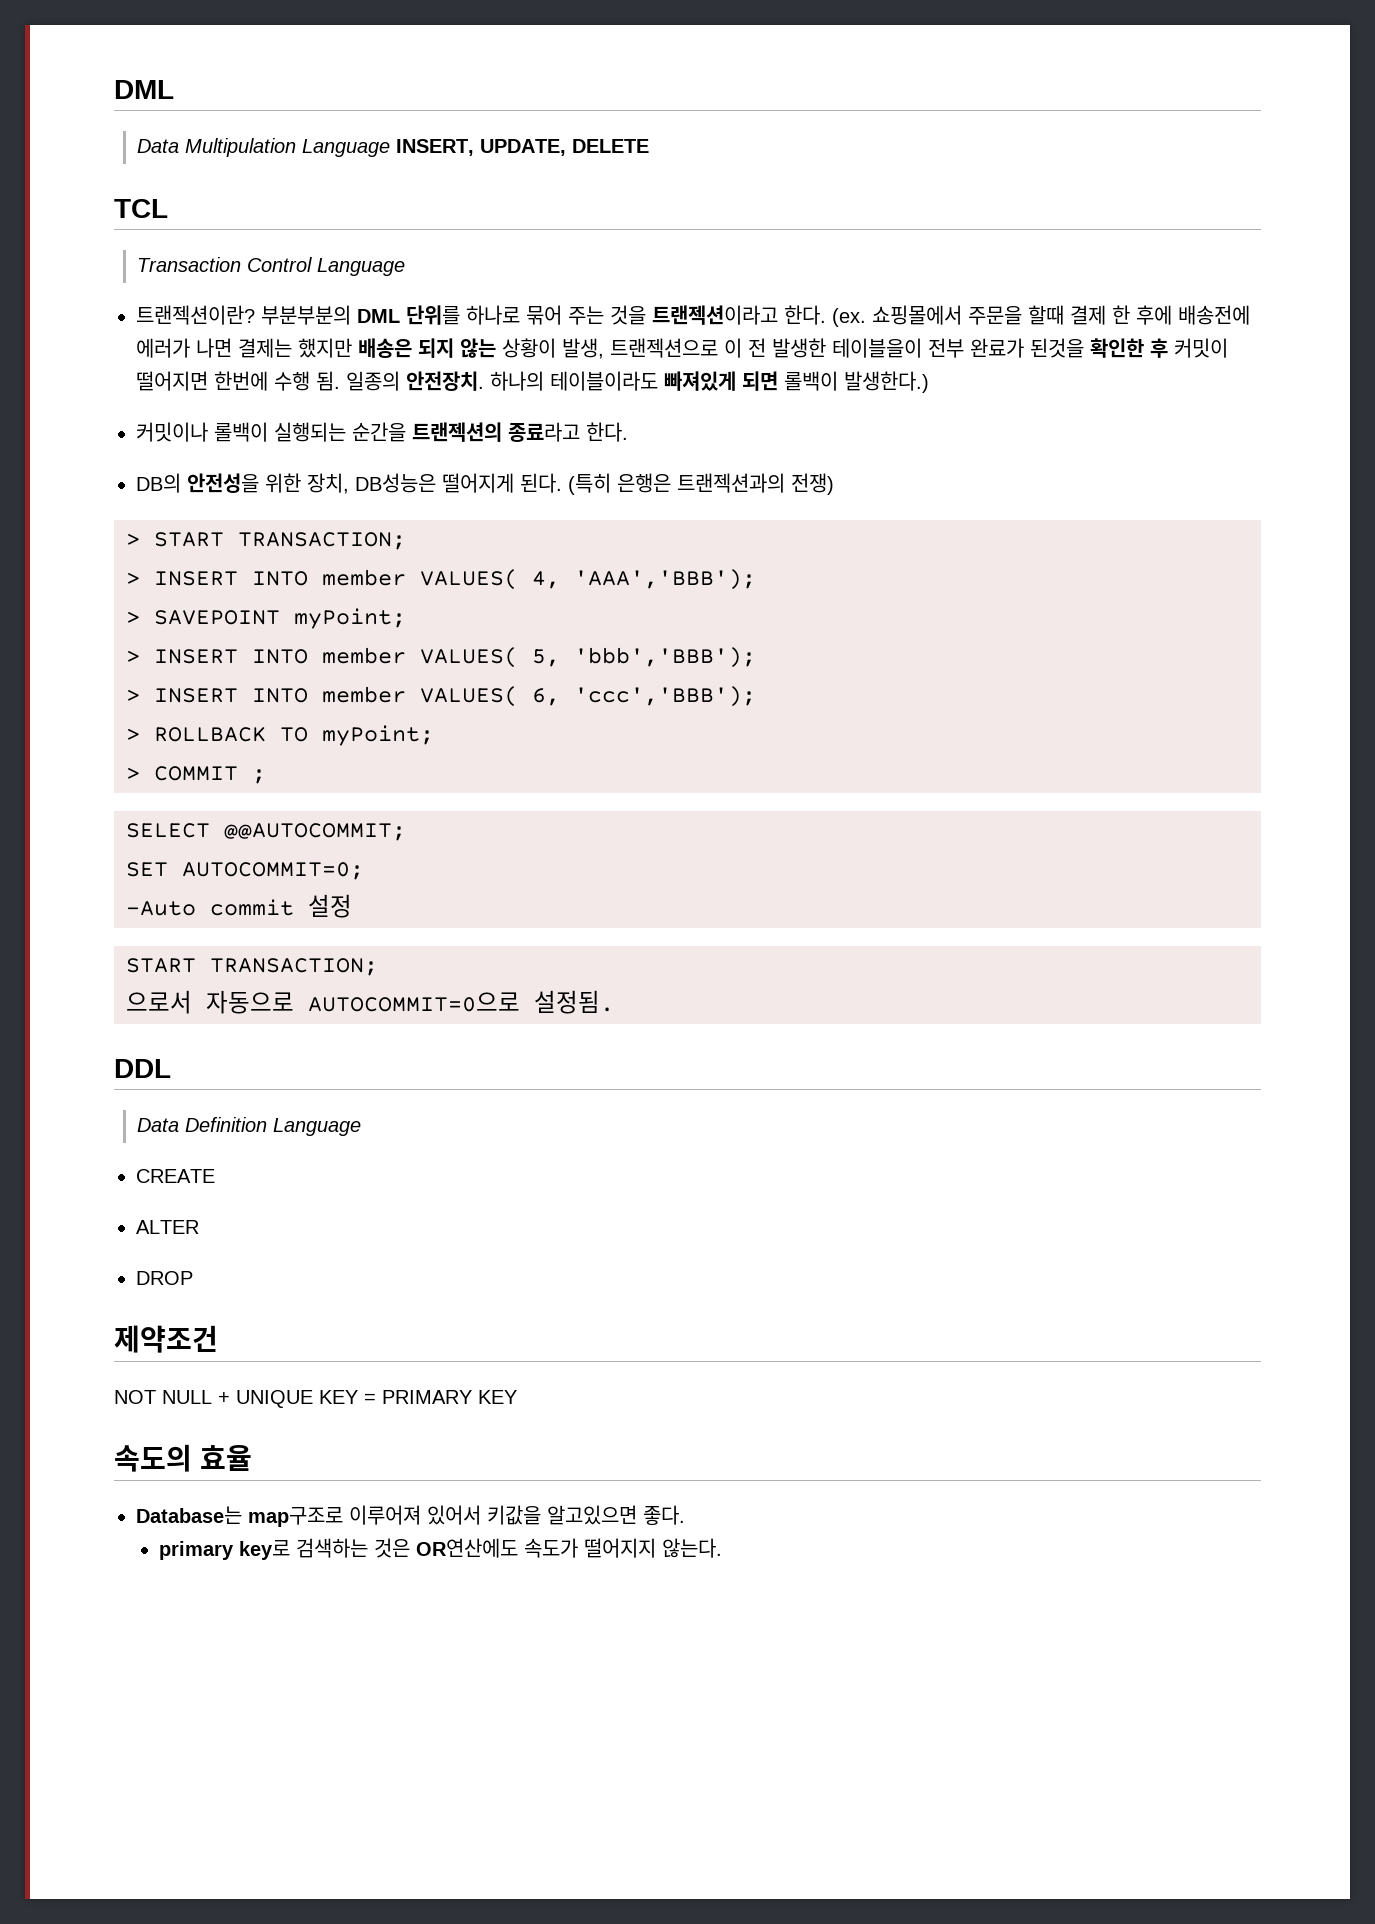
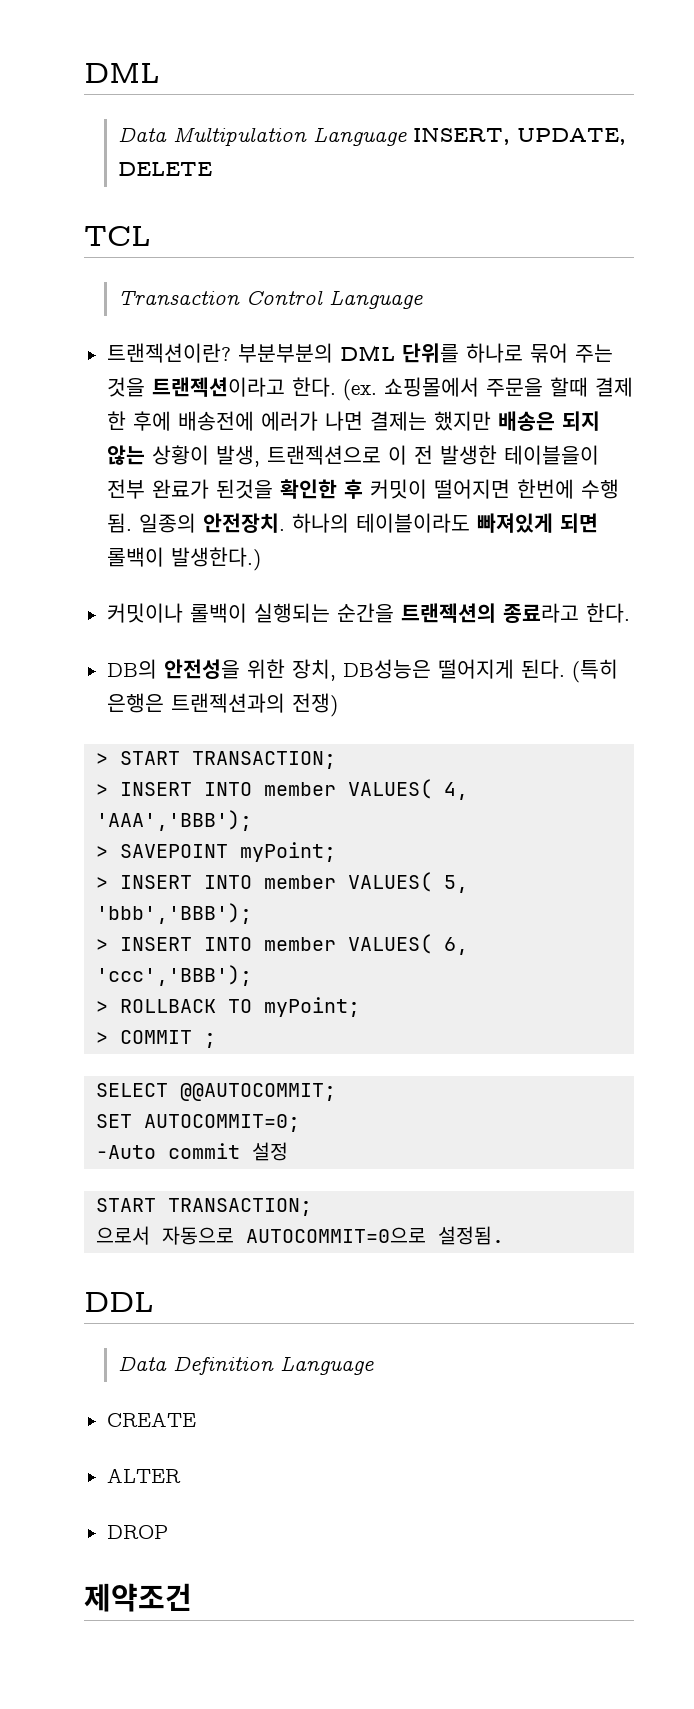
- NOT NULL + UNIQUE KEY = PRIMARY KEY
- 속도의 효율
- Database는 map구조로 이루어져 있어서 키값을 알고있으면 좋다.
- primary key로 검색하는 것은 OR연산에도 속도가 떨어지지 않는다.

